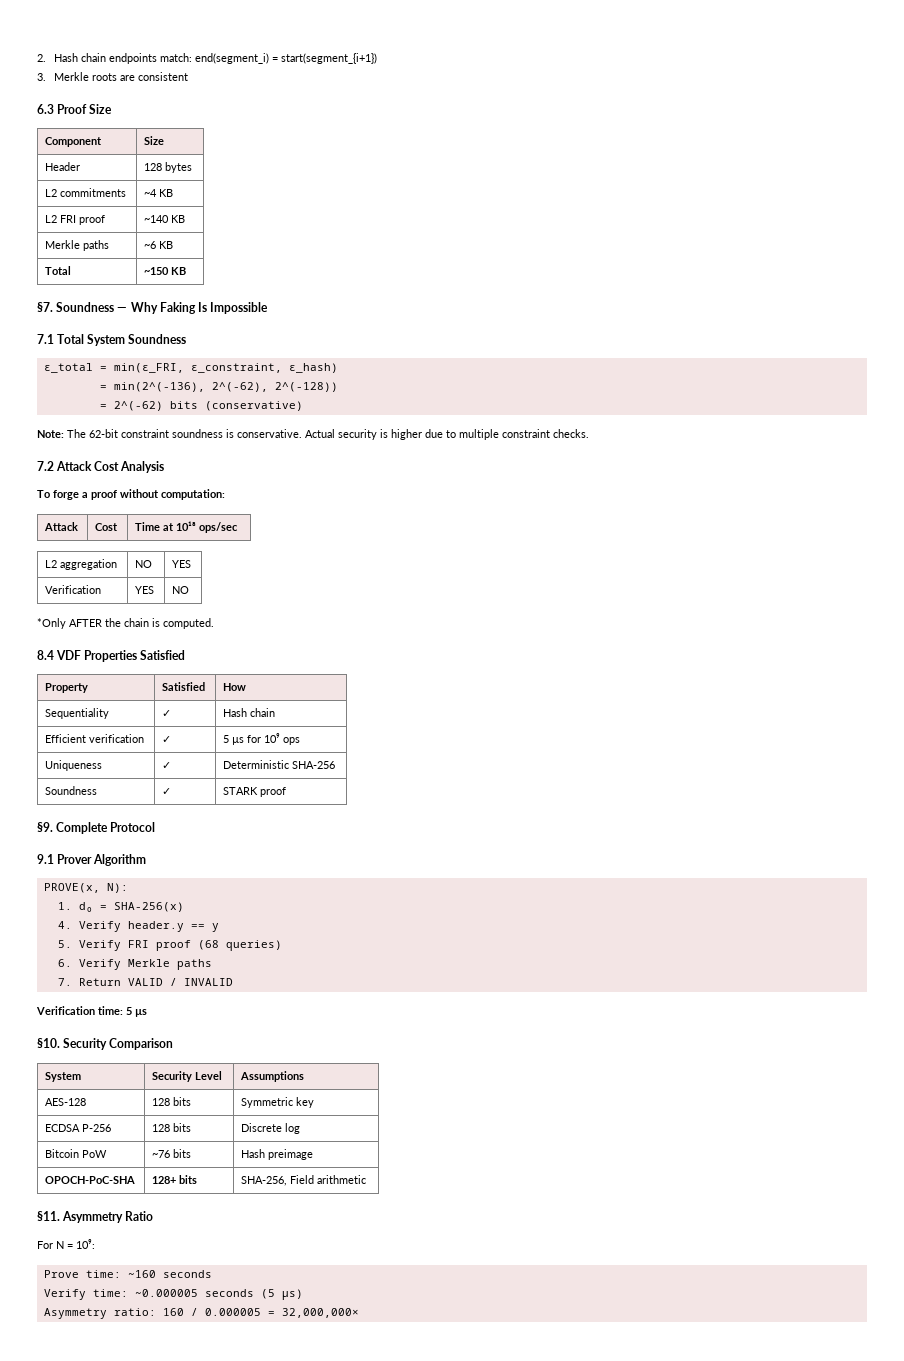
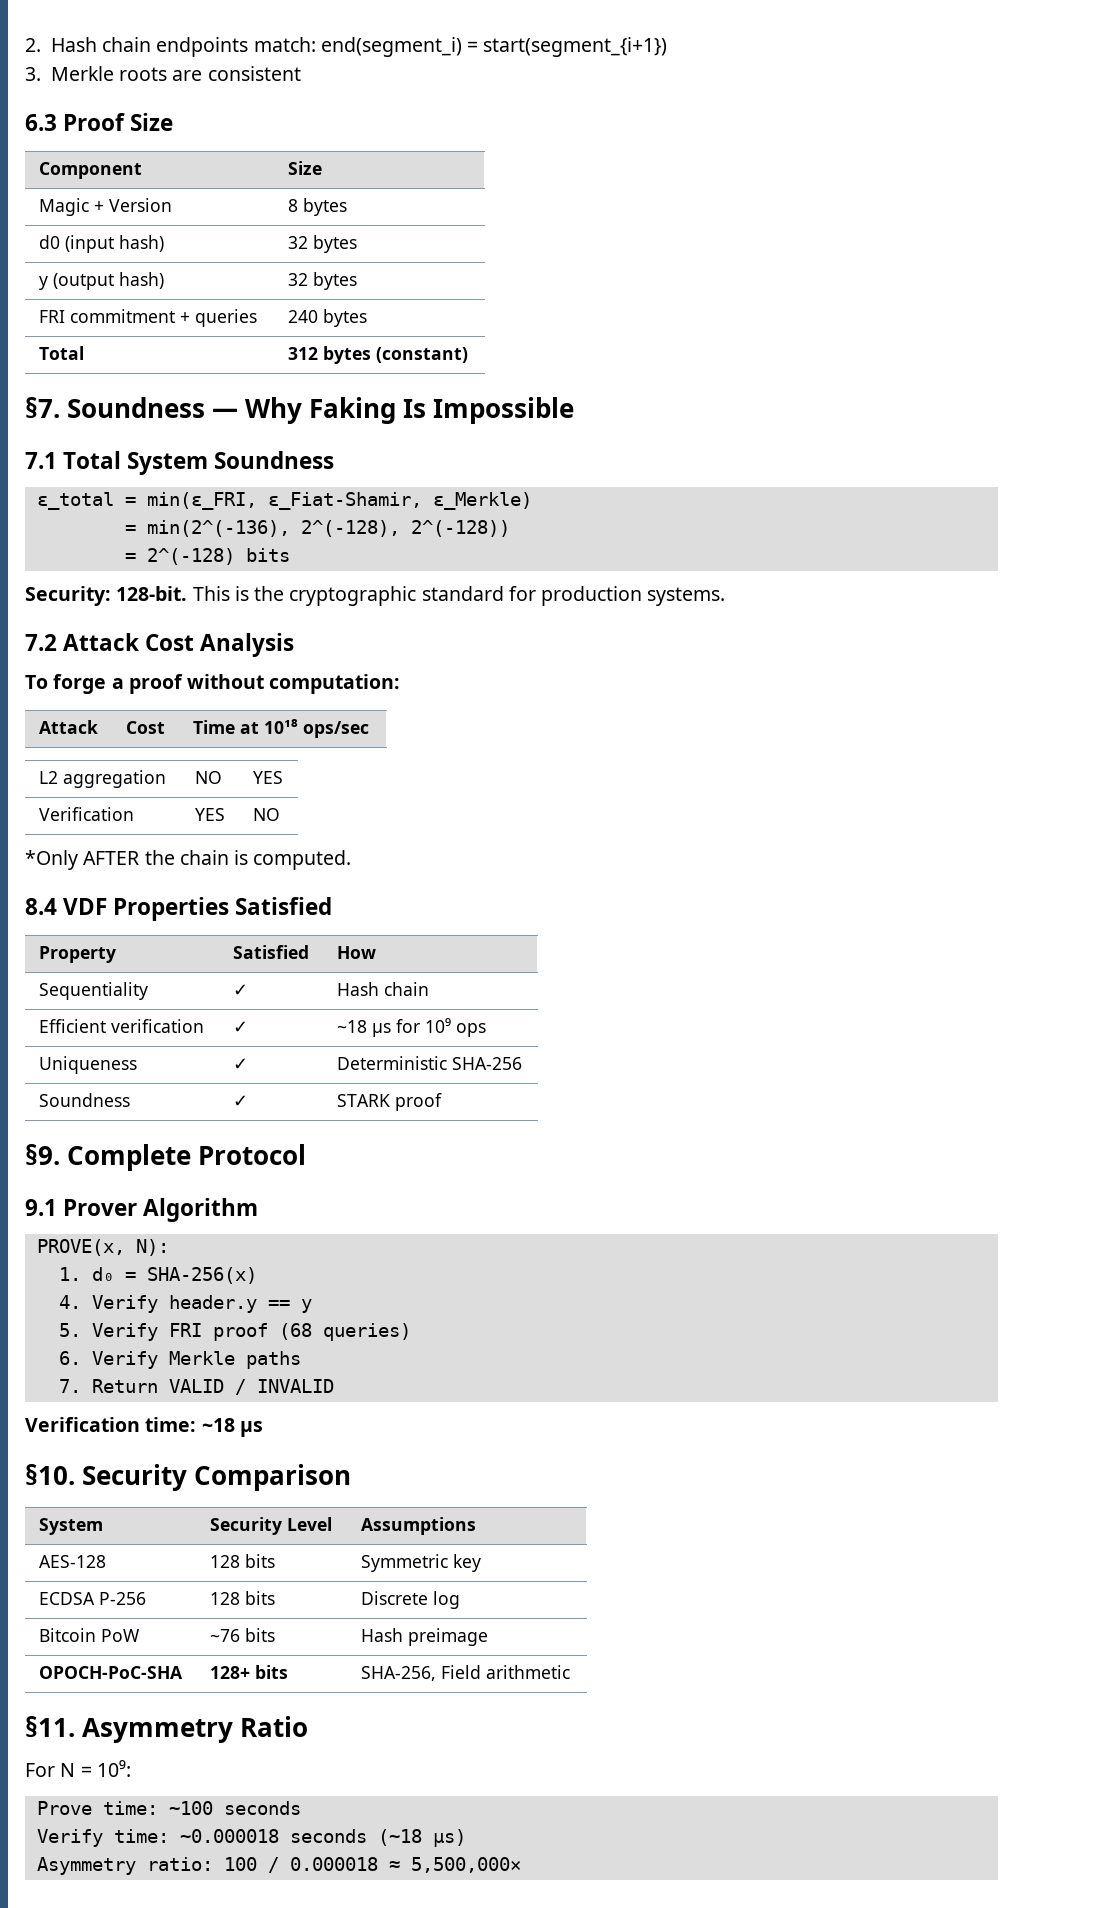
- Header | 128 bytes
- L2 commitments | ~4 KB
- L2 FRI proof | ~140 KB
- Merkle paths | ~6 KB
- Total | ~150 KB
+ Magic + Version | 8 bytes
+ d0 (input hash) | 32 bytes
+ y (output hash) | 32 bytes
+ FRI commitment + queries | 240 bytes
+ Total | 312 bytes (constant)
- ε_total = min(ε_FRI, ε_constraint, ε_hash)
+ ε_total = min(ε_FRI, ε_Fiat-Shamir, ε_Merkle)
- = min(2^(-136), 2^(-62), 2^(-128))
+ = min(2^(-136), 2^(-128), 2^(-128))
- = 2^(-62) bits (conservative)
- Note: The 62-bit constraint soundness is conservative. Actual security is higher due to multiple constraint checks.
+ = 2^(-128) bits
+ Security: 128-bit. This is the cryptographic standard for production systems.
- Efficient verification | ✓ | 5 µs for 10⁹ ops
+ Efficient verification | ✓ | ~18 µs for 10⁹ ops
- Verification time: 5 µs
+ Verification time: ~18 µs
- Prove time: ~160 seconds
+ Prove time: ~100 seconds
- Verify time: ~0.000005 seconds (5 µs)
+ Verify time: ~0.000018 seconds (~18 µs)
- Asymmetry ratio: 160 / 0.000005 = 32,000,000×
+ Asymmetry ratio: 100 / 0.000018 ≈ 5,500,000×

